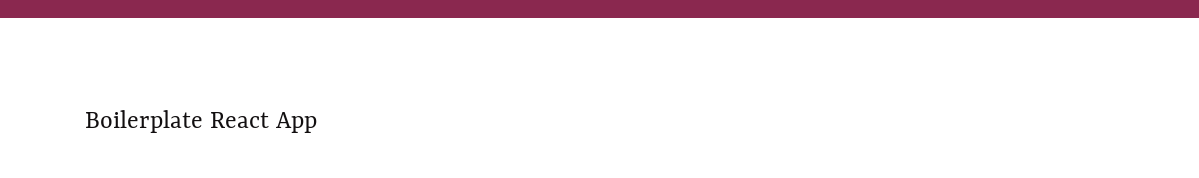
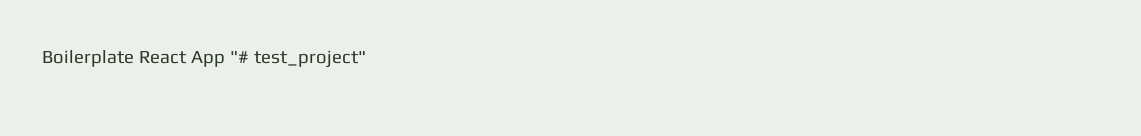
- Boilerplate React App
+ Boilerplate React App "# test_project"

